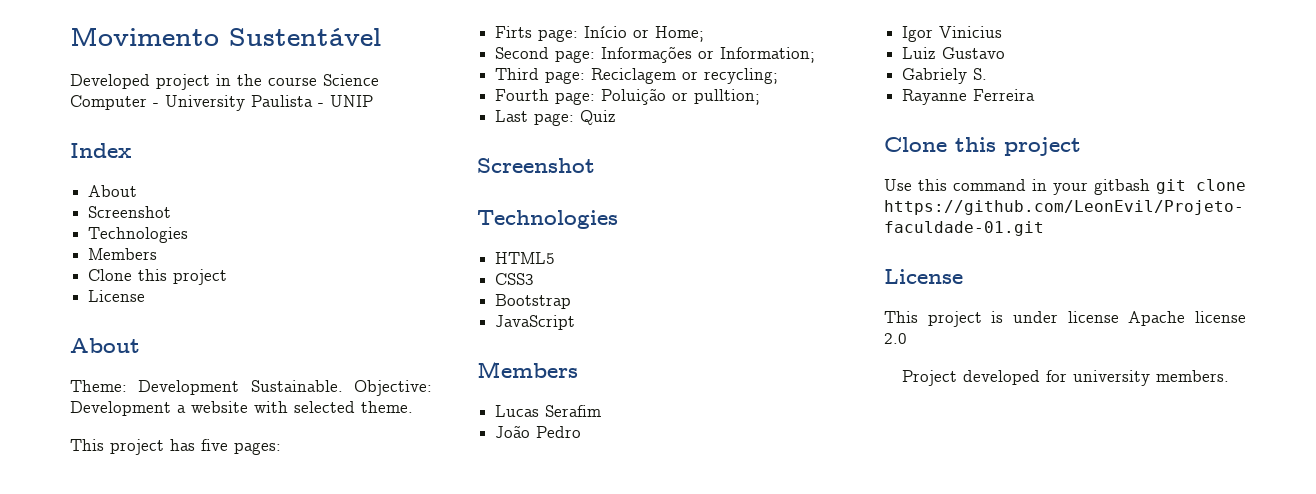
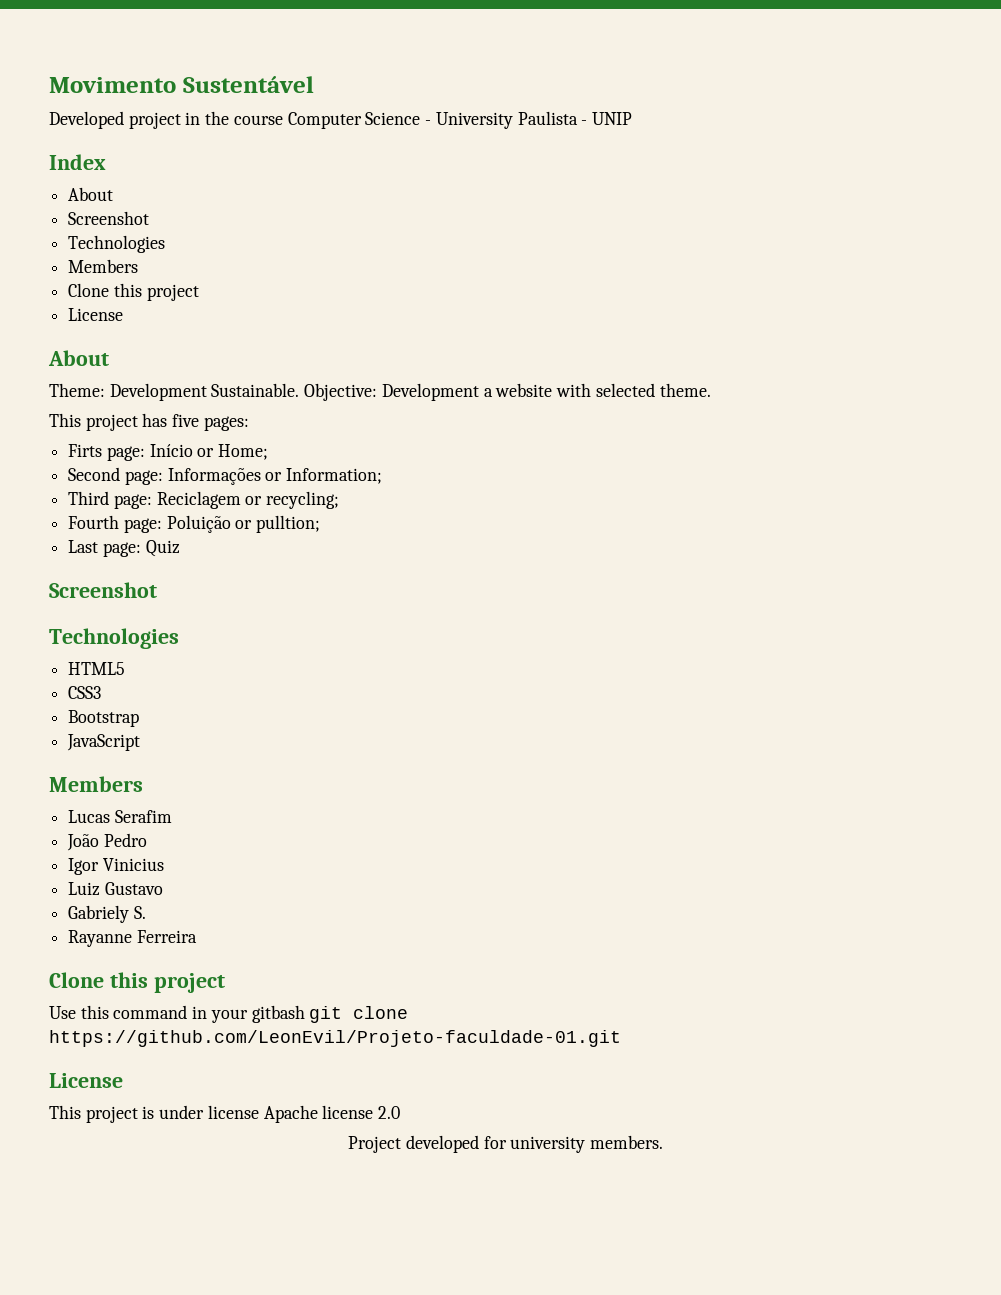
- Developed project in the course Science Computer - University Paulista - UNIP
+ Developed project in the course Computer Science - University Paulista - UNIP

